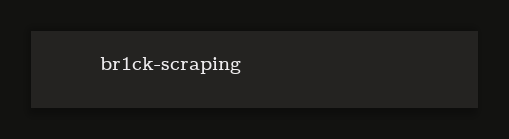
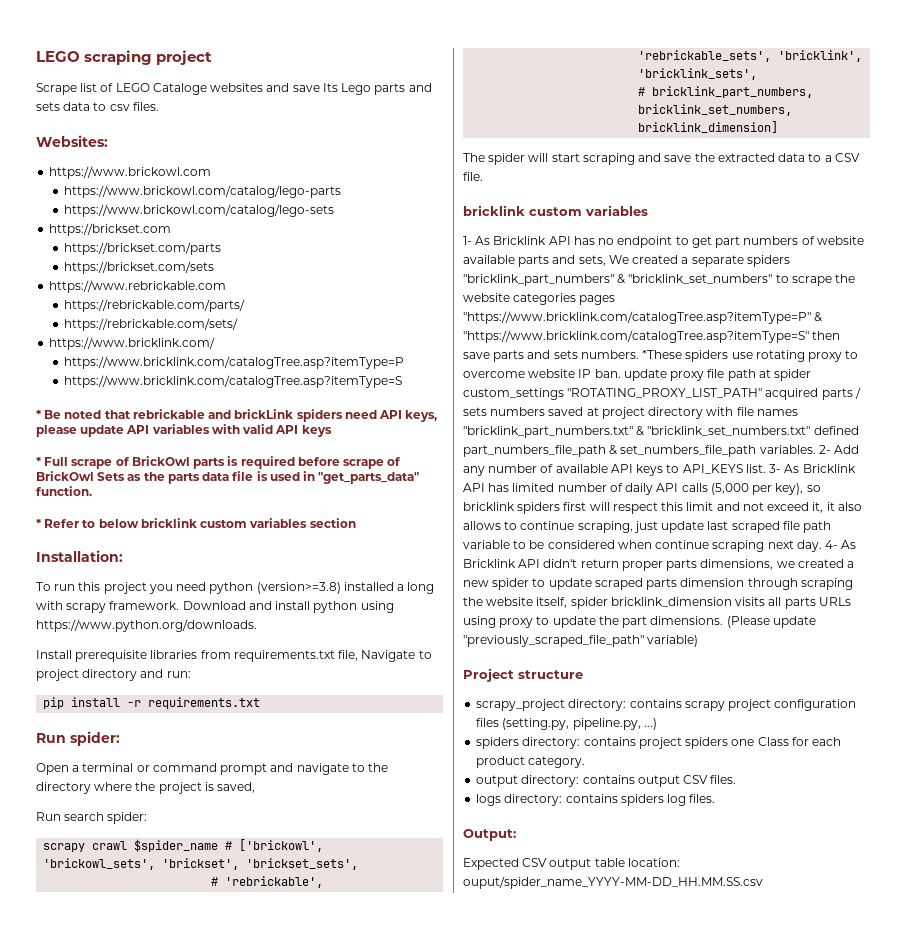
- br1ck-scraping
+ LEGO scraping project
+ Scrape list of LEGO Cataloge websites and save Its Lego parts and sets data to csv files.
+ Websites:
+ https://www.brickowl.com
+ https://www.brickowl.com/catalog/lego-parts
+ https://www.brickowl.com/catalog/lego-sets
+ https://brickset.com
+ https://brickset.com/parts
+ https://brickset.com/sets
+ https://www.rebrickable.com
+ https://rebrickable.com/parts/
+ https://rebrickable.com/sets/
+ https://www.bricklink.com/
+ https://www.bricklink.com/catalogTree.asp?itemType=P
+ https://www.bricklink.com/catalogTree.asp?itemType=S
+ * Be noted that rebrickable and brickLink spiders need API keys, please update API variables with valid API keys
+ * Full scrape of BrickOwl parts is required before scrape of BrickOwl Sets as the parts data file is used in "get_parts_data" function.
+ * Refer to below bricklink custom variables section
+ Installation:
+ To run this project you need python (version>=3.8) installed a long with scrapy framework. Download and install python using https://www.python.org/downloads.
+ Install prerequisite libraries from requirements.txt file, Navigate to project directory and run:
+ pip install -r requirements.txt
+ Run spider:
+ Open a terminal or command prompt and navigate to the directory where the project is saved,
+ Run search spider:
+ scrapy crawl $spider_name # ['brickowl', 'brickowl_sets', 'brickset', 'brickset_sets',
+ # 'rebrickable', 'rebrickable_sets', 'bricklink', 'bricklink_sets',
+ # bricklink_part_numbers, bricklink_set_numbers, bricklink_dimension]
+ The spider will start scraping and save the extracted data to a CSV file.
+ bricklink custom variables
+ 1- As Bricklink API has no endpoint to get part numbers of website available parts and sets, We created a separate spiders "bricklink_part_numbers" & "bricklink_set_numbers" to scrape the website categories pages "https://www.bricklink.com/catalogTree.asp?itemType=P" & "https://www.bricklink.com/catalogTree.asp?itemType=S" then save parts and sets numbers. *These spiders use rotating proxy to overcome website IP ban. update proxy file path at spider custom_settings "ROTATING_PROXY_LIST_PATH" acquired parts / sets numbers saved at project directory with file names "bricklink_part_numbers.txt" & "bricklink_set_numbers.txt" defined part_numbers_file_path & set_numbers_file_path variables. 2- Add any number of available API keys to API_KEYS list. 3- As Bricklink API has limited number of daily API calls (5,000 per key), so bricklink spiders first will respect this limit and not exceed it, it also allows to continue scraping, just update last scraped file path variable to be considered when continue scraping next day. 4- As Bricklink API didn't return proper parts dimensions, we created a new spider to update scraped parts dimension through scraping the website itself, spider bricklink_dimension visits all parts URLs using proxy to update the part dimensions. (Please update "previously_scraped_file_path" variable)
+ Project structure
+ scrapy_project directory: contains scrapy project configuration files (setting.py, pipeline.py, ...)
+ spiders directory: contains project spiders one Class for each product category.
+ output directory: contains output CSV files.
+ logs directory: contains spiders log files.
+ Output:
+ Expected CSV output table location: ouput/spider_name_YYYY-MM-DD_HH.MM.SS.csv

